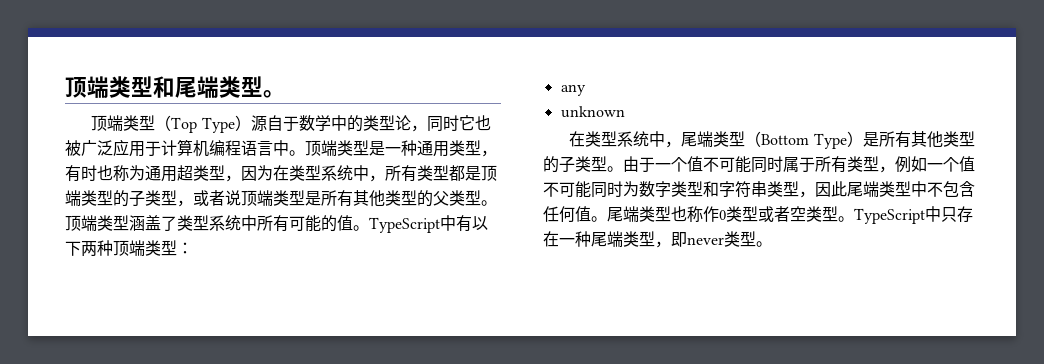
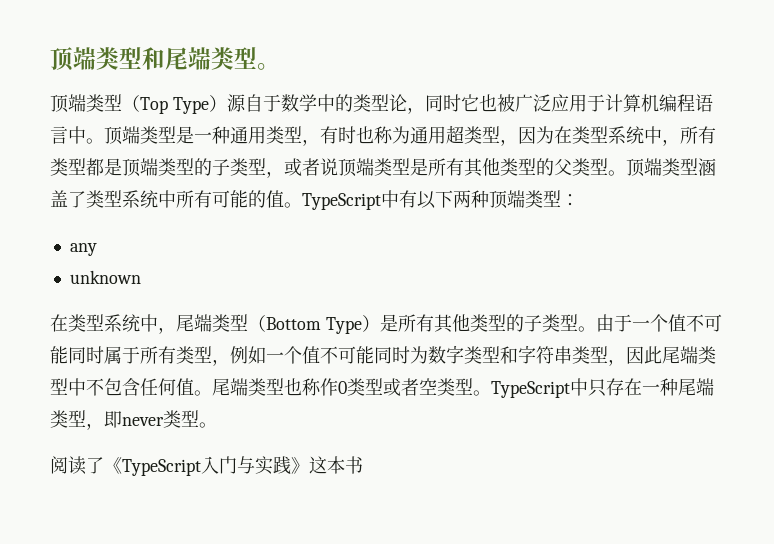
+ 阅读了《TypeScript入门与实践》这本书

